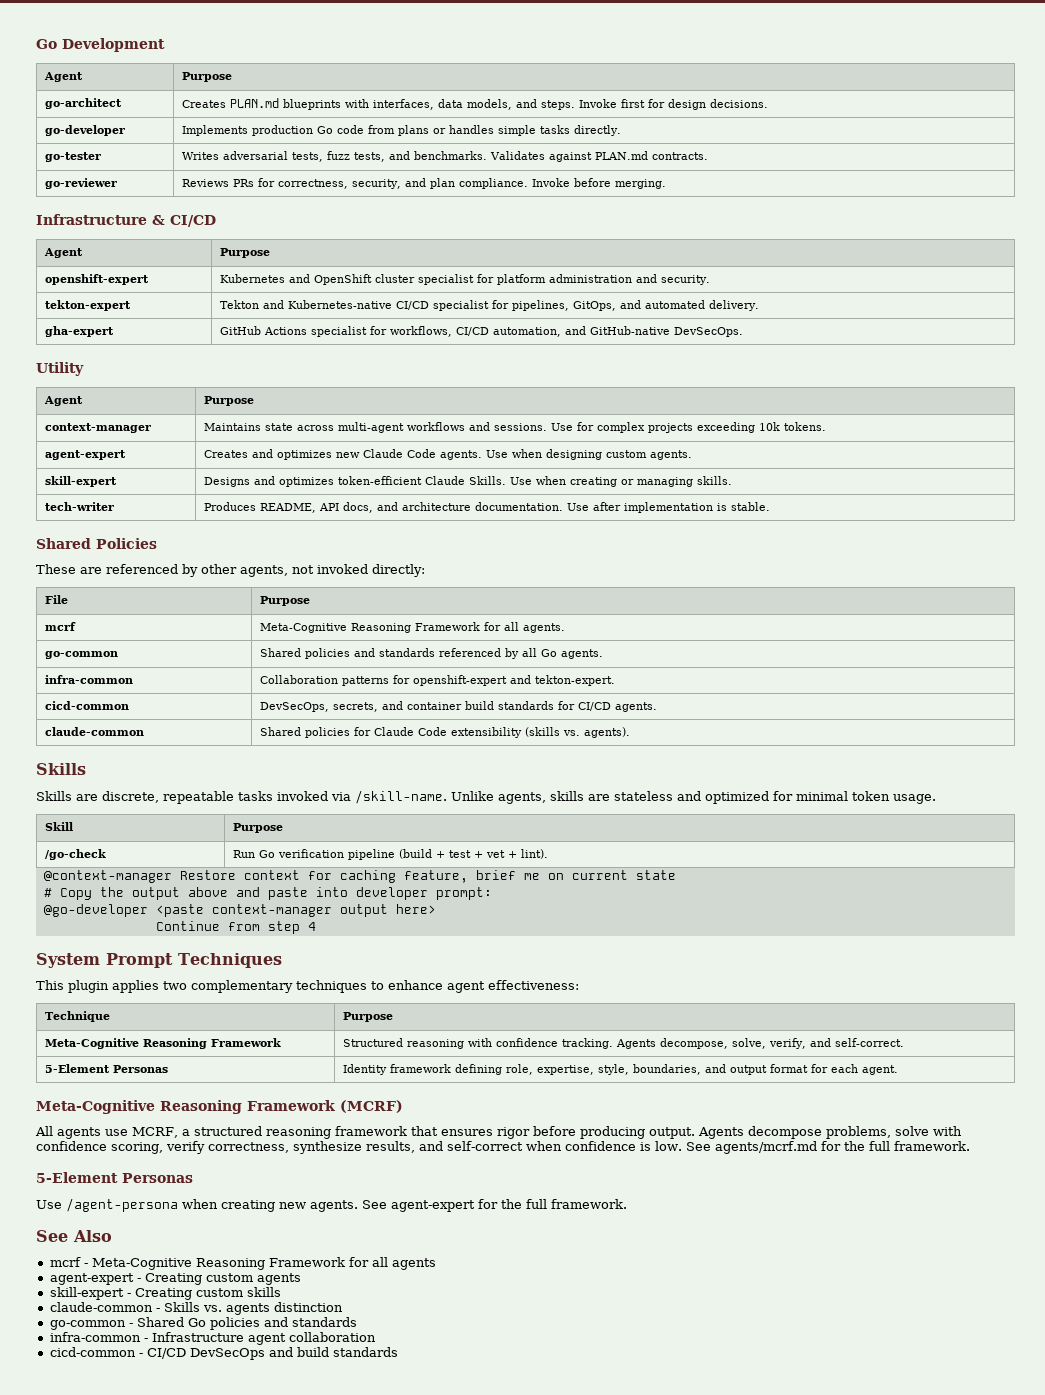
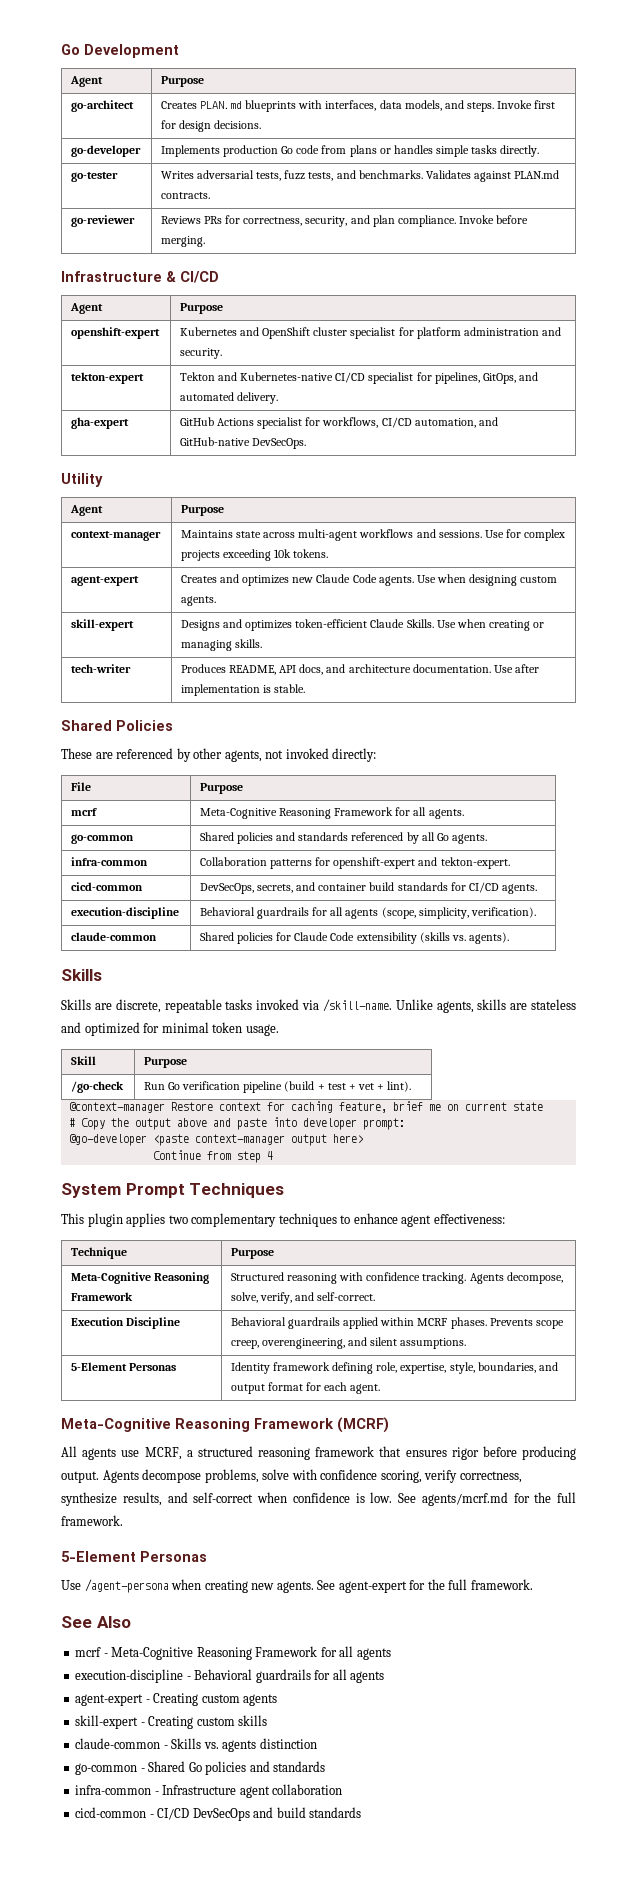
+ execution-discipline | Behavioral guardrails for all agents (scope, simplicity, verification).
+ Execution Discipline | Behavioral guardrails applied within MCRF phases. Prevents scope creep, overengineering, and silent assumptions.
+ execution-discipline - Behavioral guardrails for all agents

